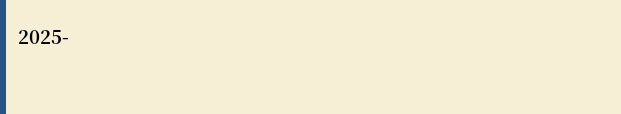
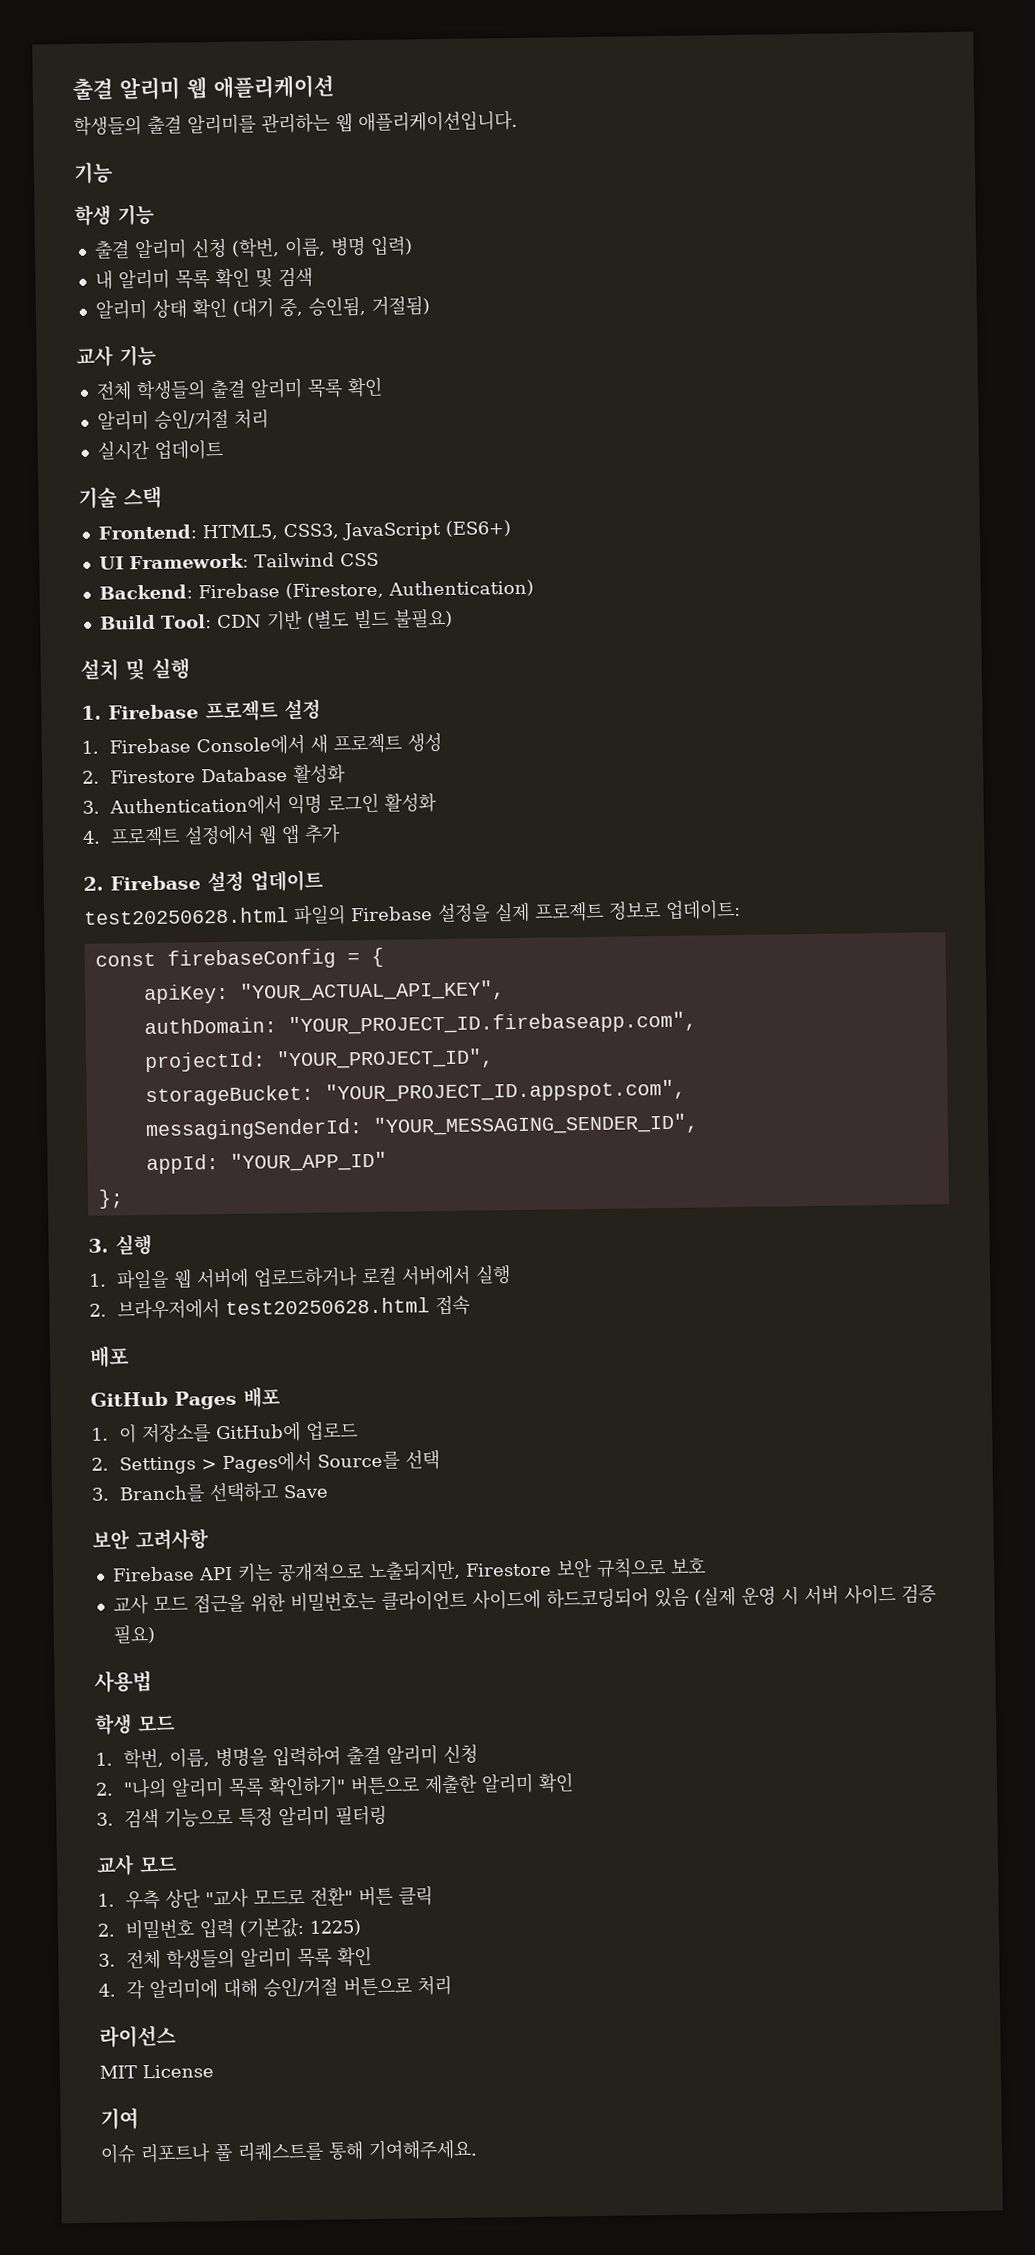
- 2025-
+ 출결 알리미 웹 애플리케이션
+ 학생들의 출결 알리미를 관리하는 웹 애플리케이션입니다.
+ 기능
+ 학생 기능
+ 출결 알리미 신청 (학번, 이름, 병명 입력)
+ 내 알리미 목록 확인 및 검색
+ 알리미 상태 확인 (대기 중, 승인됨, 거절됨)
+ 교사 기능
+ 전체 학생들의 출결 알리미 목록 확인
+ 알리미 승인/거절 처리
+ 실시간 업데이트
+ 기술 스택
+ Frontend: HTML5, CSS3, JavaScript (ES6+)
+ UI Framework: Tailwind CSS
+ Backend: Firebase (Firestore, Authentication)
+ Build Tool: CDN 기반 (별도 빌드 불필요)
+ 설치 및 실행
+ 1. Firebase 프로젝트 설정
+ 1. Firebase Console에서 새 프로젝트 생성
+ 2. Firestore Database 활성화
+ 3. Authentication에서 익명 로그인 활성화
+ 4. 프로젝트 설정에서 웹 앱 추가
+ 2. Firebase 설정 업데이트
+ test20250628.html 파일의 Firebase 설정을 실제 프로젝트 정보로 업데이트:
+ const firebaseConfig = {
+ apiKey: "YOUR_ACTUAL_API_KEY",
+ authDomain: "YOUR_PROJECT_ID.firebaseapp.com",
+ projectId: "YOUR_PROJECT_ID",
+ storageBucket: "YOUR_PROJECT_ID.appspot.com",
+ messagingSenderId: "YOUR_MESSAGING_SENDER_ID",
+ appId: "YOUR_APP_ID"
+ };
+ 3. 실행
+ 1. 파일을 웹 서버에 업로드하거나 로컬 서버에서 실행
+ 2. 브라우저에서 test20250628.html 접속
+ 배포
+ GitHub Pages 배포
+ 1. 이 저장소를 GitHub에 업로드
+ 2. Settings > Pages에서 Source를 선택
+ 3. Branch를 선택하고 Save
+ 보안 고려사항
+ Firebase API 키는 공개적으로 노출되지만, Firestore 보안 규칙으로 보호
+ 교사 모드 접근을 위한 비밀번호는 클라이언트 사이드에 하드코딩되어 있음 (실제 운영 시 서버 사이드 검증 필요)
+ 사용법
+ 학생 모드
+ 1. 학번, 이름, 병명을 입력하여 출결 알리미 신청
+ 2. "나의 알리미 목록 확인하기" 버튼으로 제출한 알리미 확인
+ 3. 검색 기능으로 특정 알리미 필터링
+ 교사 모드
+ 1. 우측 상단 "교사 모드로 전환" 버튼 클릭
+ 2. 비밀번호 입력 (기본값: 1225)
+ 3. 전체 학생들의 알리미 목록 확인
+ 4. 각 알리미에 대해 승인/거절 버튼으로 처리
+ 라이선스
+ MIT License
+ 기여
+ 이슈 리포트나 풀 리퀘스트를 통해 기여해주세요.

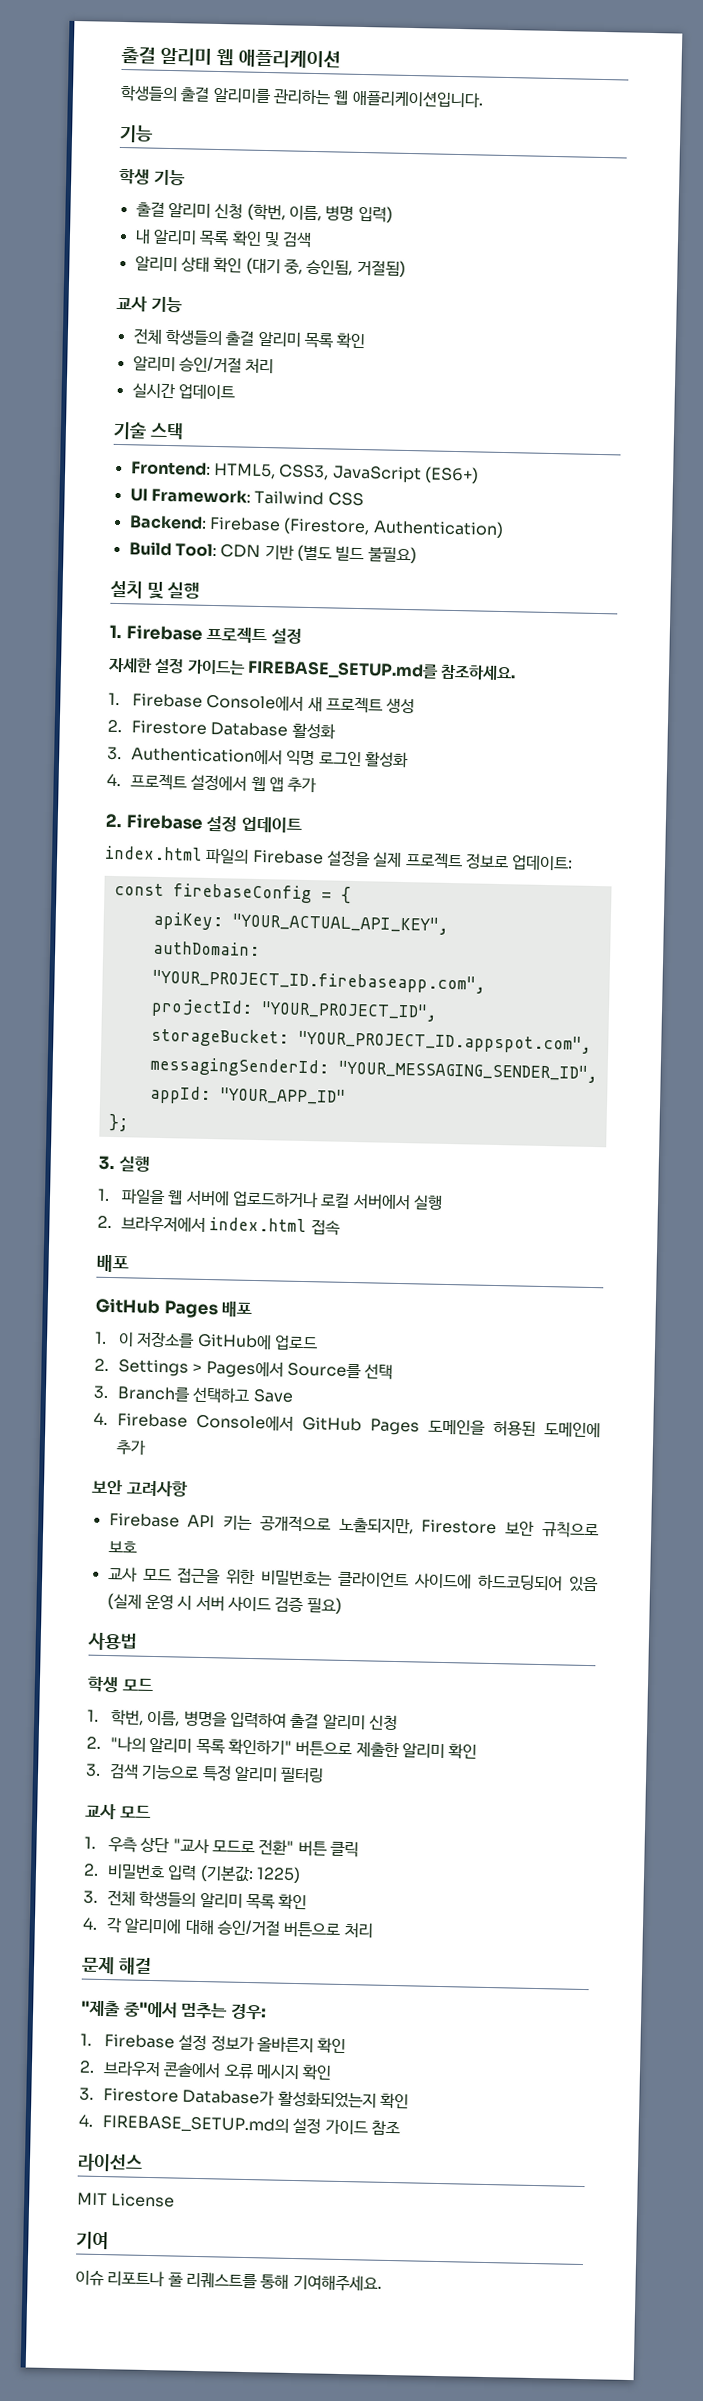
+ 자세한 설정 가이드는 FIREBASE_SETUP.md를 참조하세요.
- test20250628.html 파일의 Firebase 설정을 실제 프로젝트 정보로 업데이트:
+ index.html 파일의 Firebase 설정을 실제 프로젝트 정보로 업데이트:
- 2. 브라우저에서 test20250628.html 접속
+ 2. 브라우저에서 index.html 접속
+ 4. Firebase Console에서 GitHub Pages 도메인을 허용된 도메인에 추가
+ 문제 해결
+ "제출 중"에서 멈추는 경우:
+ 1. Firebase 설정 정보가 올바른지 확인
+ 2. 브라우저 콘솔에서 오류 메시지 확인
+ 3. Firestore Database가 활성화되었는지 확인
+ 4. FIREBASE_SETUP.md의 설정 가이드 참조

